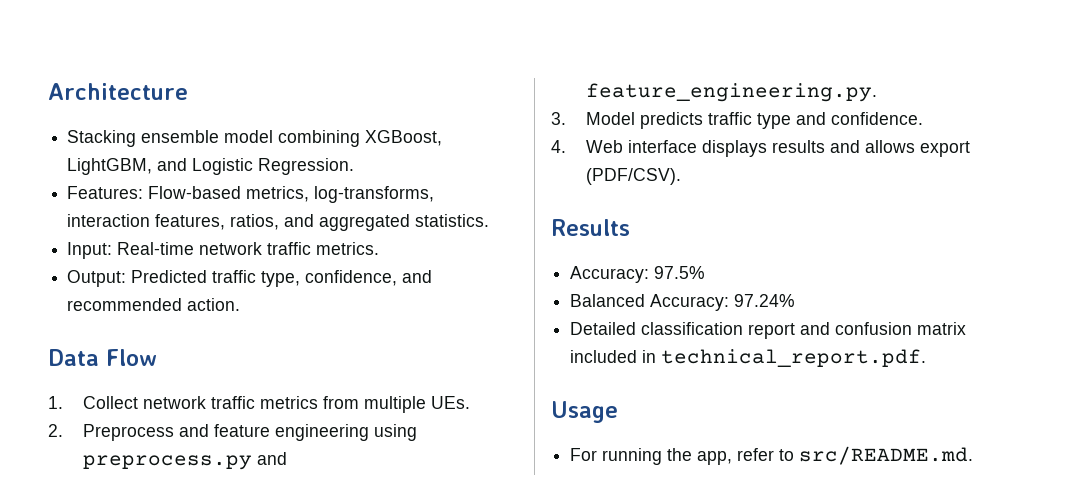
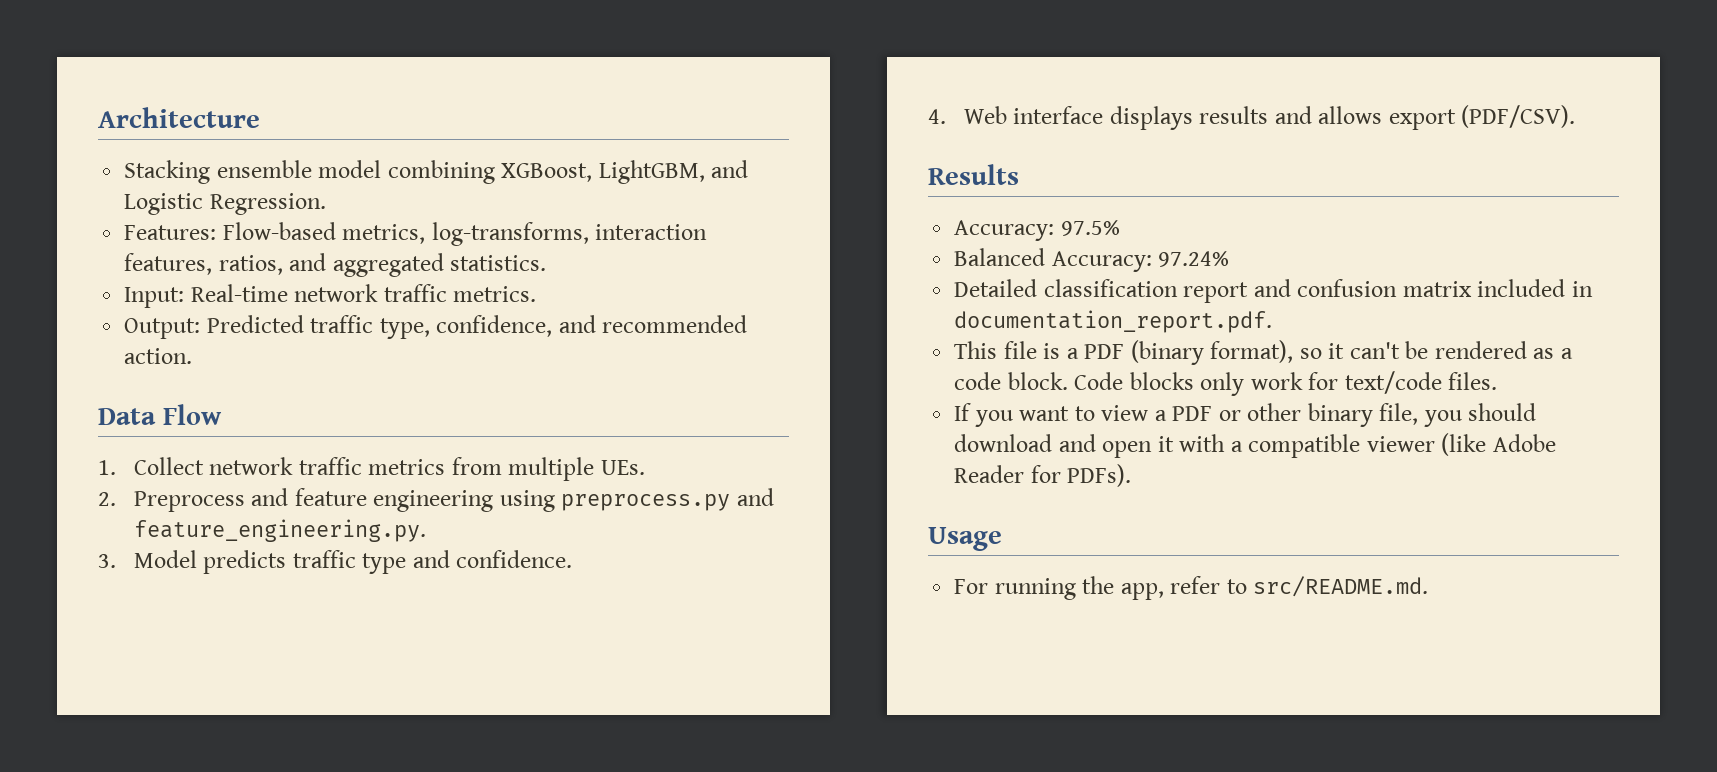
- Detailed classification report and confusion matrix included in technical_report.pdf.
+ Detailed classification report and confusion matrix included in documentation_report.pdf.
+ This file is a PDF (binary format), so it can't be rendered as a code block. Code blocks only work for text/code files.
+ If you want to view a PDF or other binary file, you should download and open it with a compatible viewer (like Adobe Reader for PDFs).

